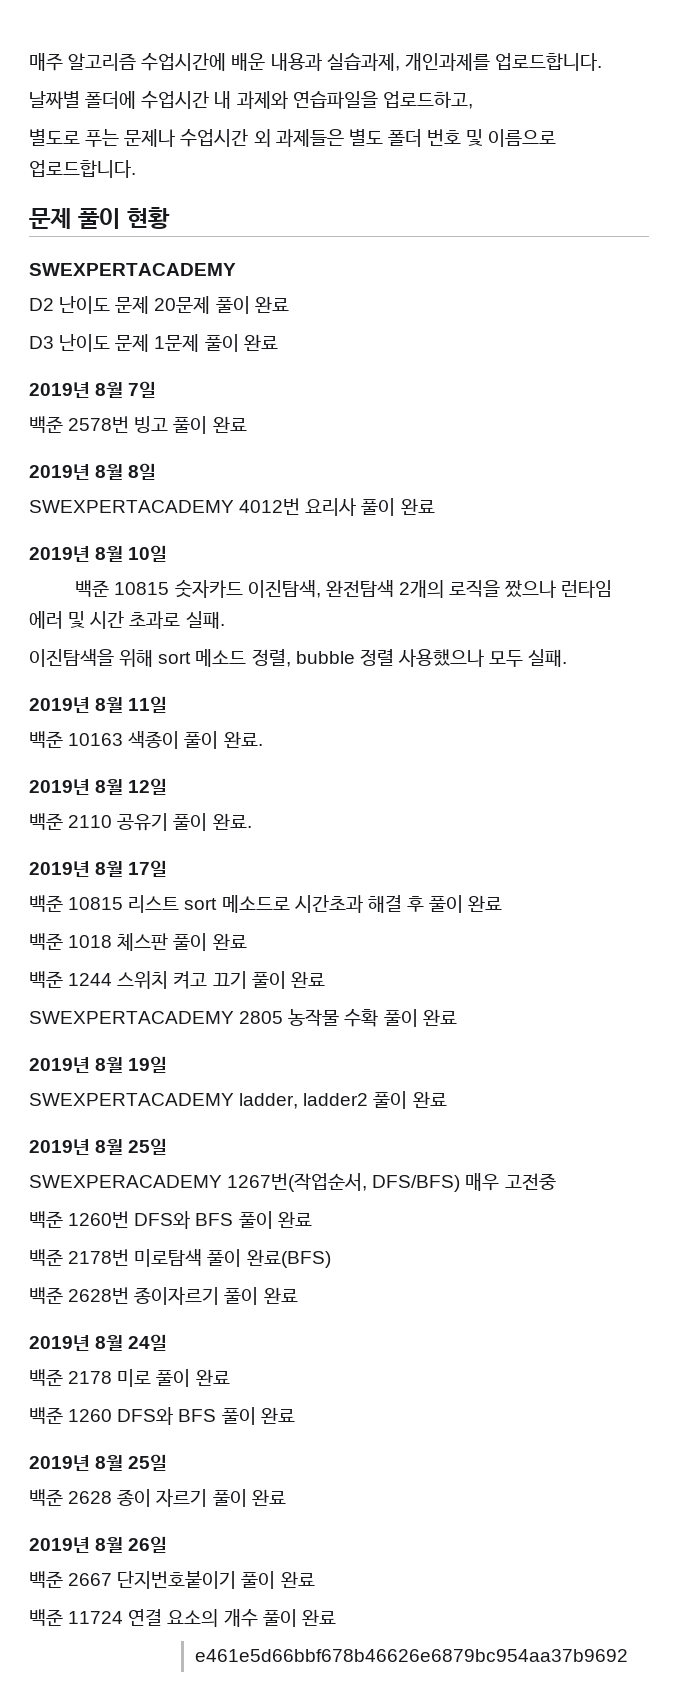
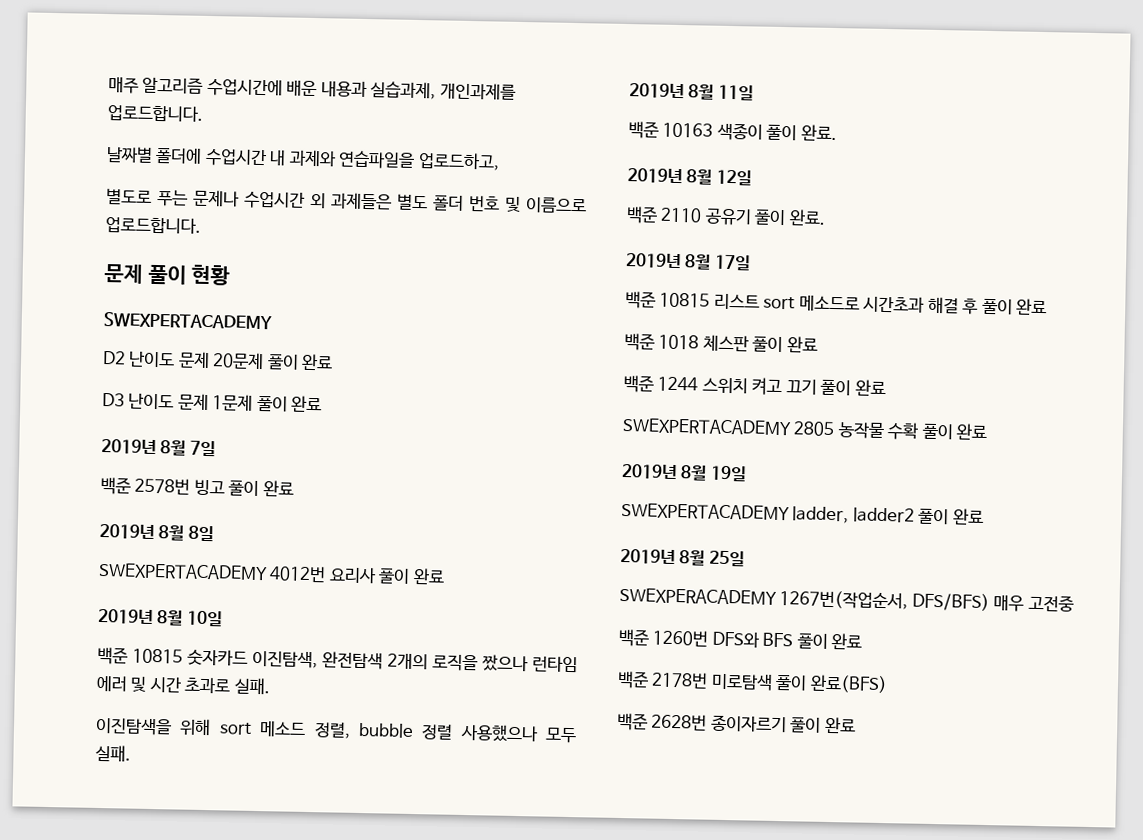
- 2019년 8월 24일
- 백준 2178 미로 풀이 완료
- 백준 1260 DFS와 BFS 풀이 완료
- 2019년 8월 25일
- 백준 2628 종이 자르기 풀이 완료
- 2019년 8월 26일
- 백준 2667 단지번호붙이기 풀이 완료
- 백준 11724 연결 요소의 개수 풀이 완료
- e461e5d66bbf678b46626e6879bc954aa37b9692

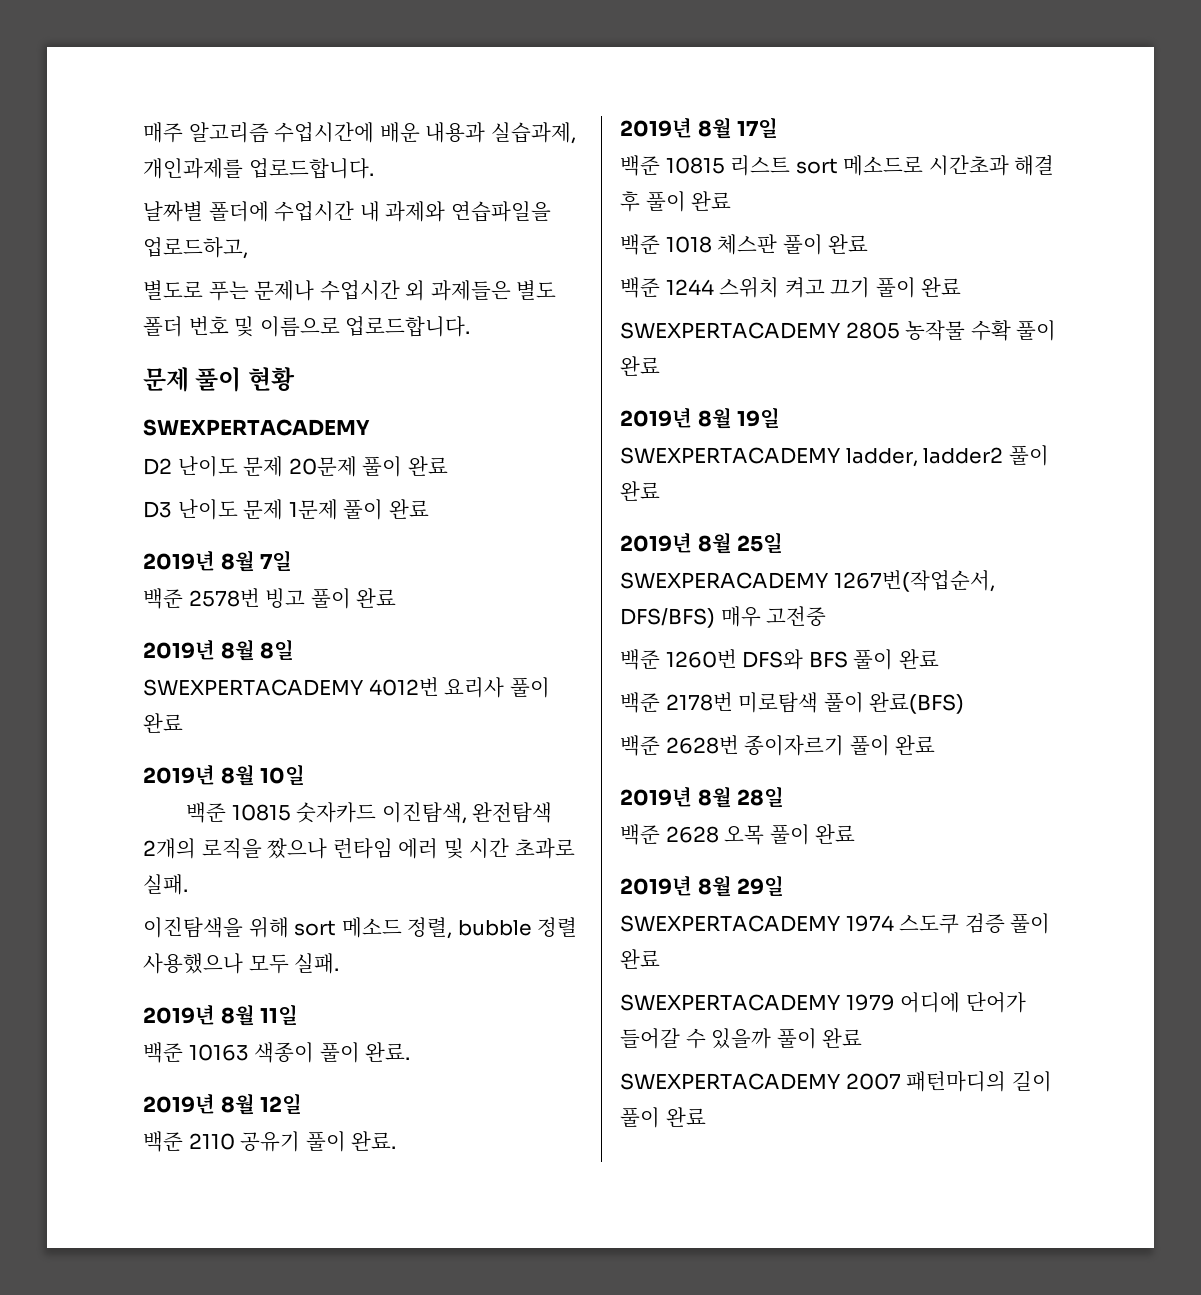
+ 2019년 8월 28일
+ 백준 2628 오목 풀이 완료
+ 2019년 8월 29일
+ SWEXPERTACADEMY 1974 스도쿠 검증 풀이 완료
+ SWEXPERTACADEMY 1979 어디에 단어가 들어갈 수 있을까 풀이 완료
+ SWEXPERTACADEMY 2007 패턴마디의 길이 풀이 완료

